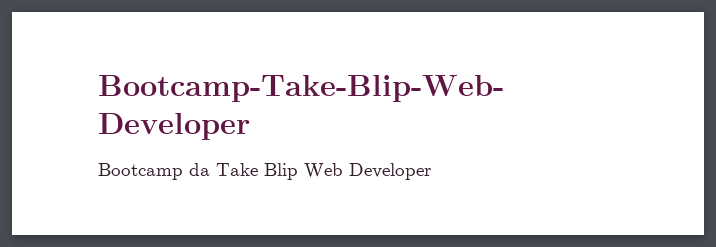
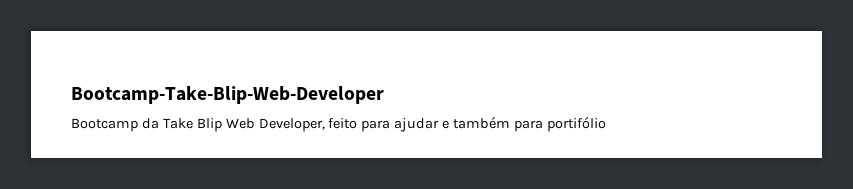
- Bootcamp da Take Blip Web Developer
+ Bootcamp da Take Blip Web Developer, feito para ajudar e também para portifólio

